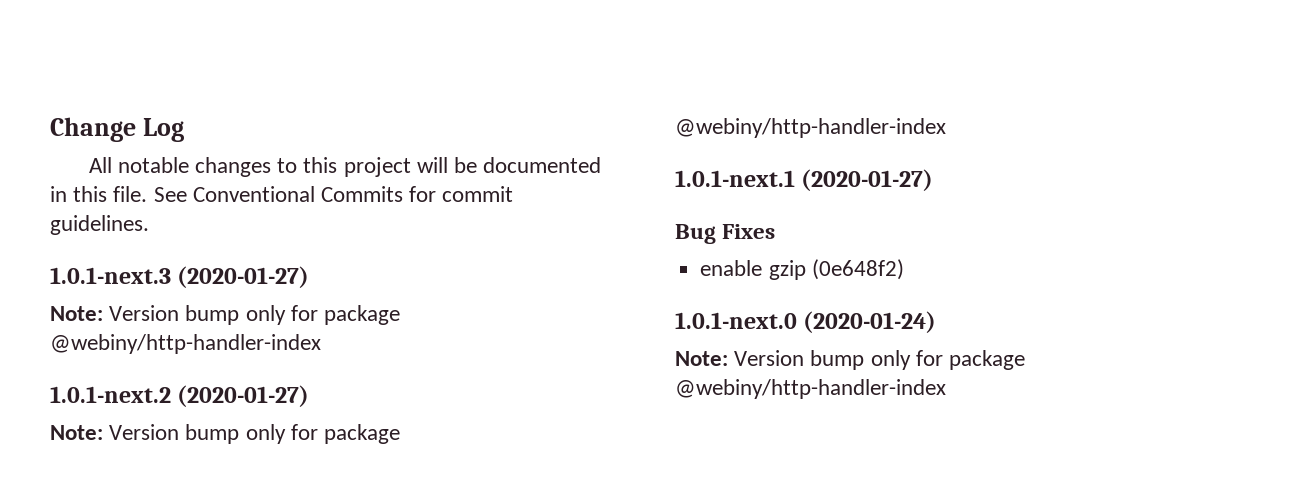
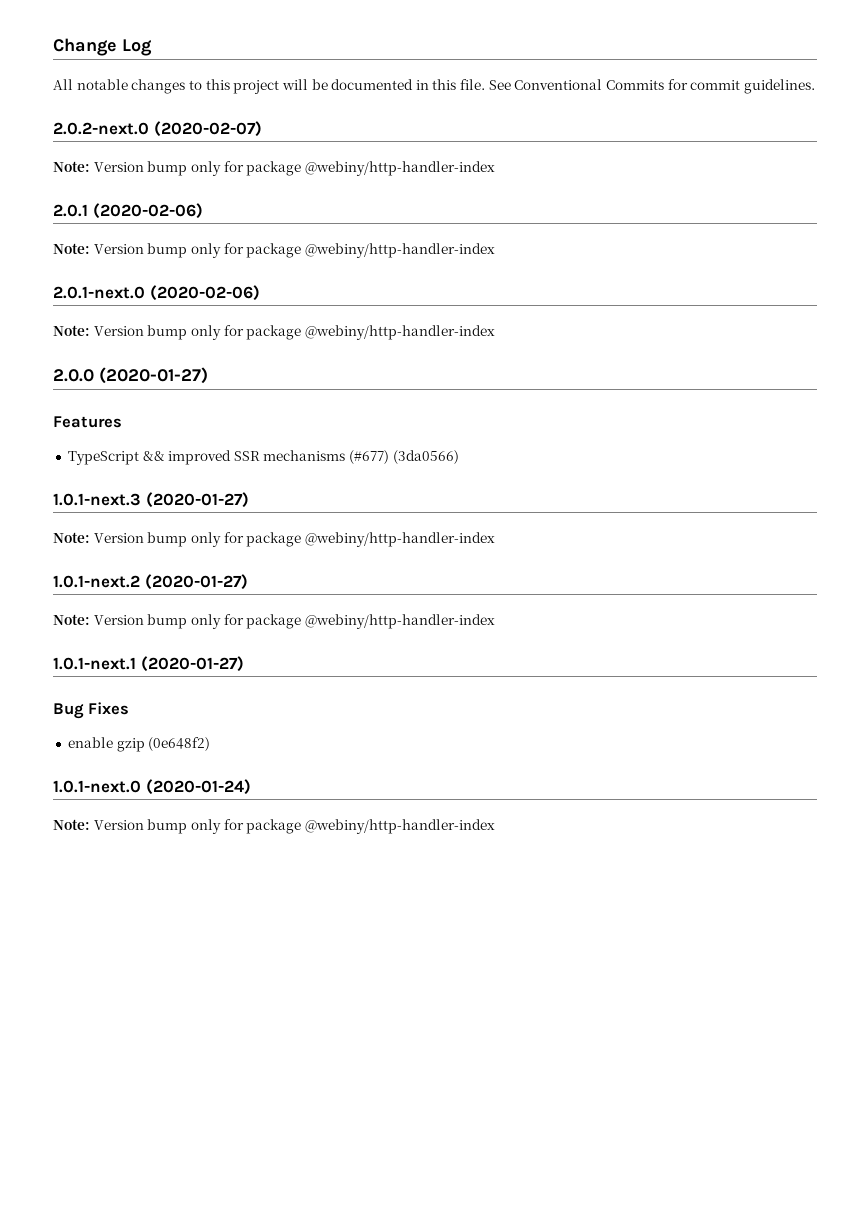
+ 2.0.2-next.0 (2020-02-07)
+ Note: Version bump only for package @webiny/http-handler-index
+ 2.0.1 (2020-02-06)
+ Note: Version bump only for package @webiny/http-handler-index
+ 2.0.1-next.0 (2020-02-06)
+ Note: Version bump only for package @webiny/http-handler-index
+ 2.0.0 (2020-01-27)
+ Features
+ TypeScript && improved SSR mechanisms (#677) (3da0566)

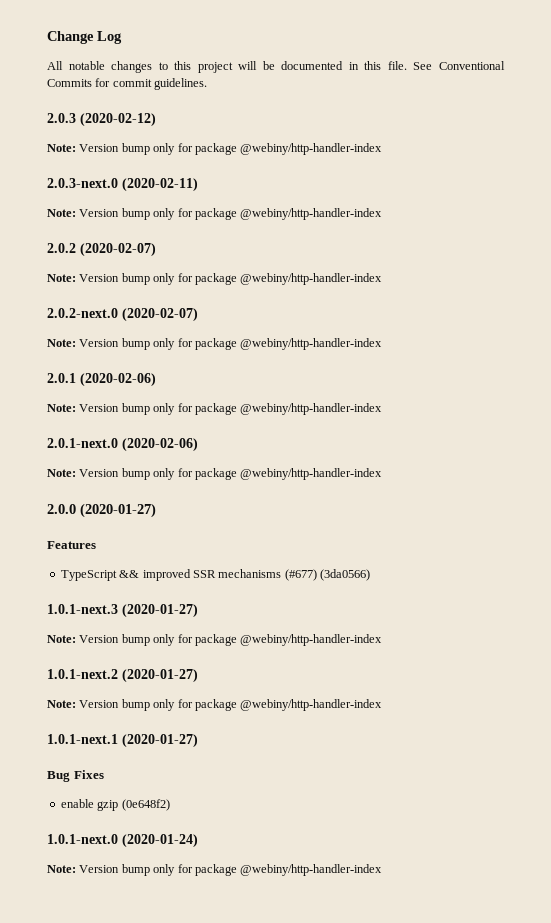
+ 2.0.3 (2020-02-12)
+ Note: Version bump only for package @webiny/http-handler-index
+ 2.0.3-next.0 (2020-02-11)
+ Note: Version bump only for package @webiny/http-handler-index
+ 2.0.2 (2020-02-07)
+ Note: Version bump only for package @webiny/http-handler-index

